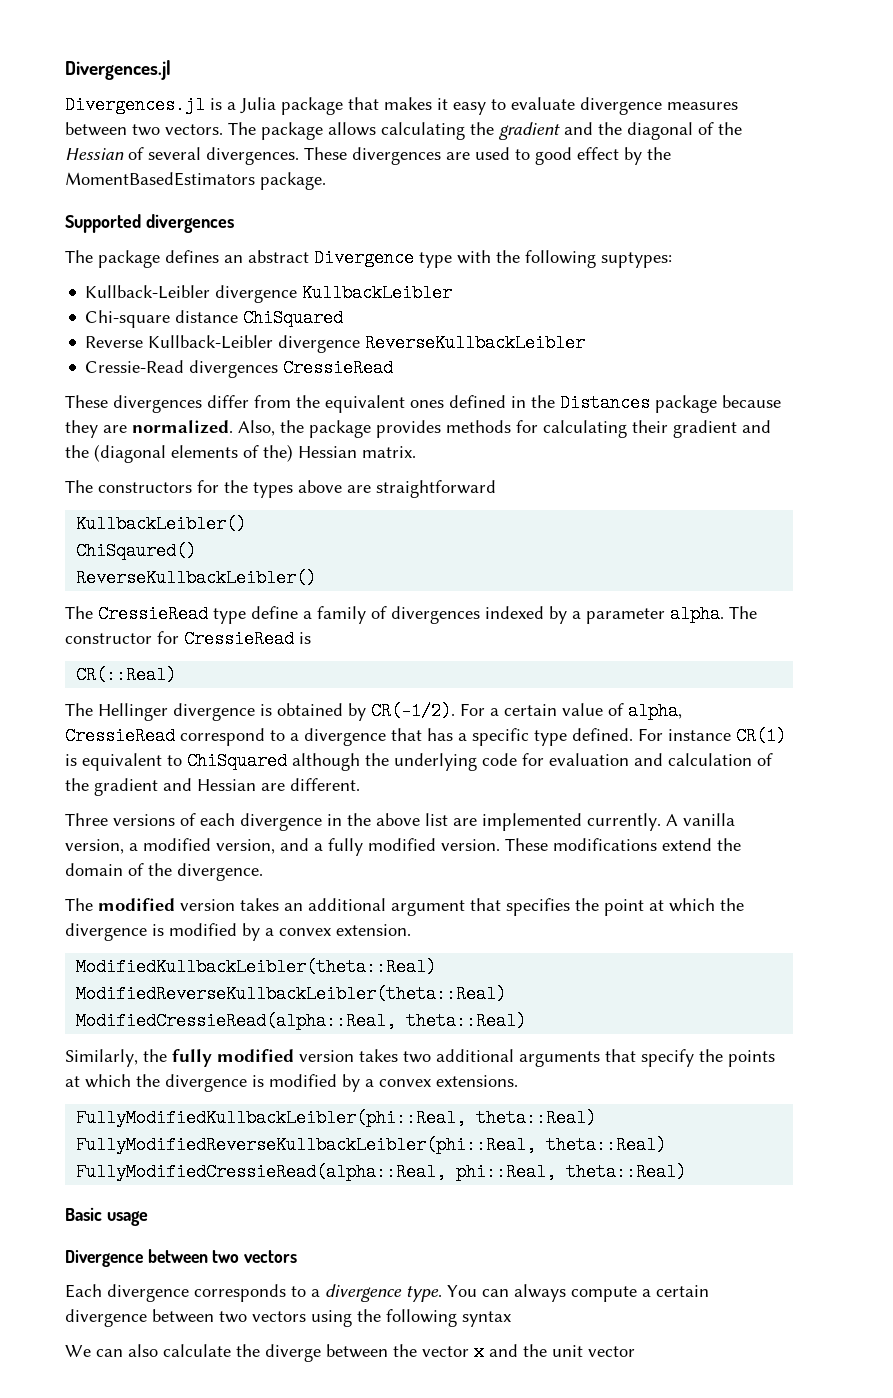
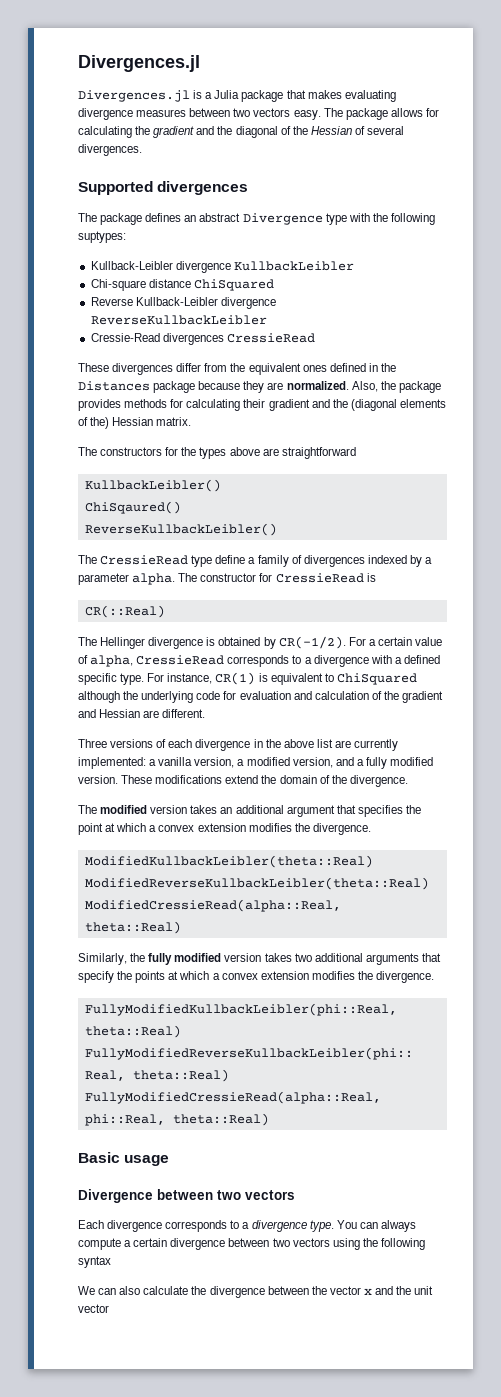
- Divergences.jl is a Julia package that makes it easy to evaluate divergence measures between two vectors.
+ Divergences.jl is a Julia package that makes evaluating divergence measures between two vectors easy.
- The package allows calculating the gradient and the diagonal of the Hessian of several divergences. These divergences are used to good effect by the MomentBasedEstimators package.
+ The package allows for calculating the gradient and the diagonal of the Hessian of several divergences.
- For a certain value of alpha, CressieRead correspond to a divergence that has a specific type defined. For instance CR(1) is equivalent to ChiSquared although the underlying code for evaluation and calculation of the gradient and Hessian are different.
+ For a certain value of alpha, CressieRead corresponds to a divergence with a defined specific type. For instance, CR(1) is equivalent to ChiSquared although the underlying code for evaluation and calculation of the gradient and Hessian are different.
- Three versions of each divergence in the above list are implemented currently. A vanilla version, a modified version, and a fully modified version.
+ Three versions of each divergence in the above list are currently implemented: a vanilla version, a modified version, and a fully modified version.
- The modified version takes an additional argument that specifies the point at which the divergence is modified by a convex extension.
+ The modified version takes an additional argument that specifies the point at which a convex extension modifies the divergence.
- Similarly, the fully modified version takes two additional arguments that specify the points at which the divergence is modified by a convex extensions.
+ Similarly, the fully modified version takes two additional arguments that specify the points at which a convex extension modifies the divergence.
- We can also calculate the diverge between the vector x and the unit vector
+ We can also calculate the divergence between the vector x and the unit vector

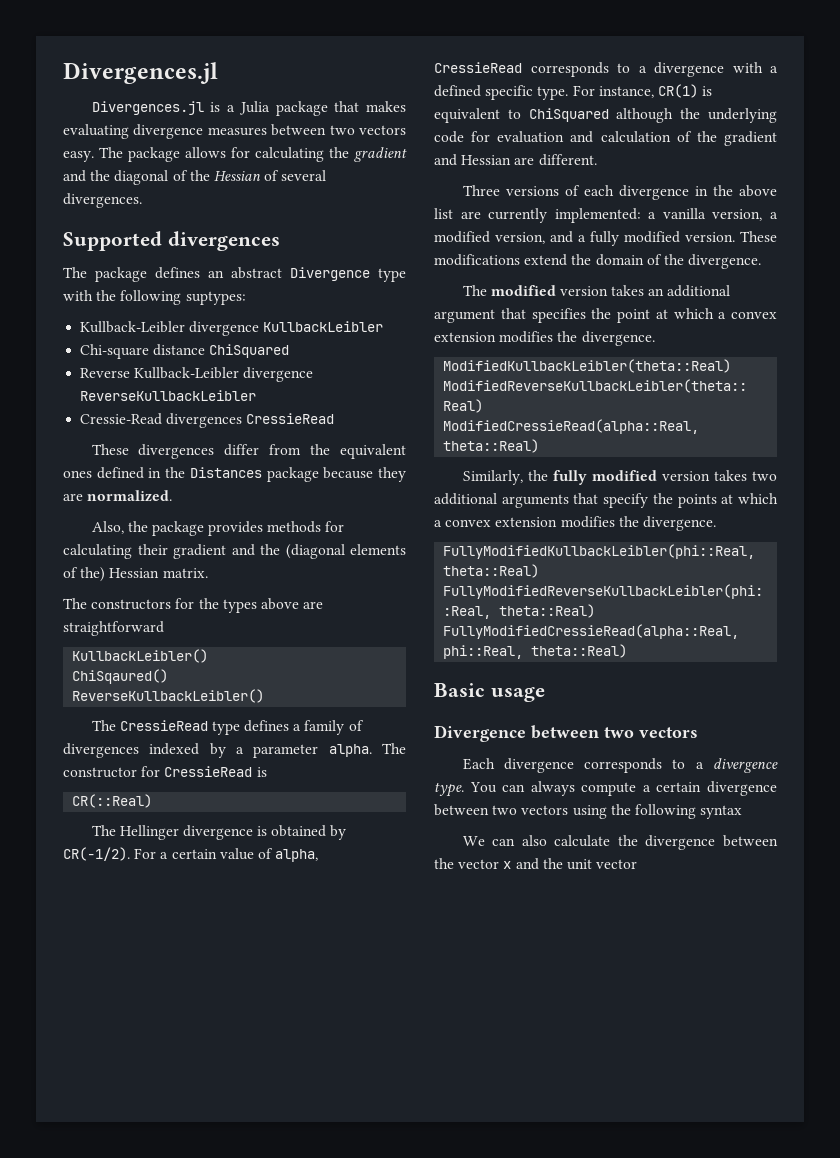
- These divergences differ from the equivalent ones defined in the Distances package because they are normalized. Also, the package provides methods for calculating their gradient and the (diagonal elements of the) Hessian matrix.
+ These divergences differ from the equivalent ones defined in the Distances package because they are normalized.
+ Also, the package provides methods for calculating their gradient and the (diagonal elements of the) Hessian matrix.
- The CressieRead type define a family of divergences indexed by a parameter alpha.
+ The CressieRead type defines a family of divergences indexed by a parameter alpha.

